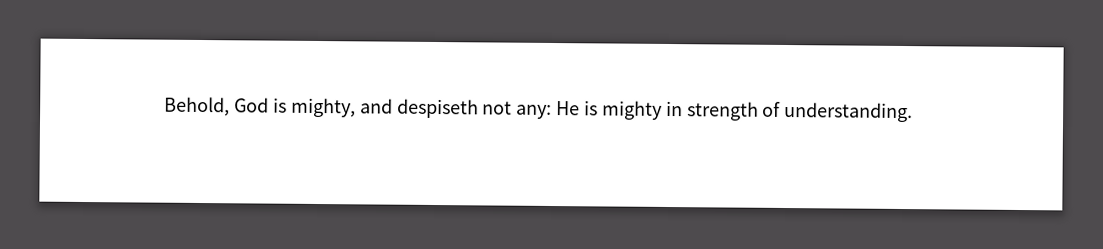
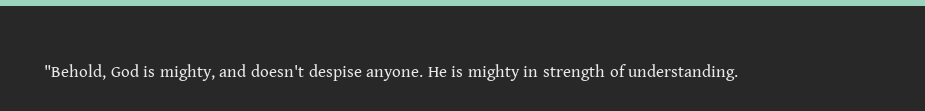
- Behold, God is mighty, and despiseth not any: He is mighty in strength of understanding.
+ "Behold, God is mighty, and doesn't despise anyone. He is mighty in strength of understanding.

